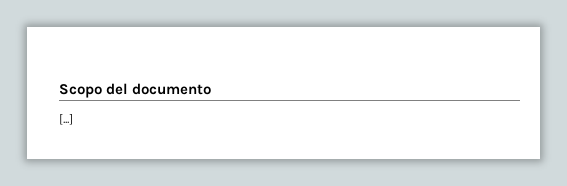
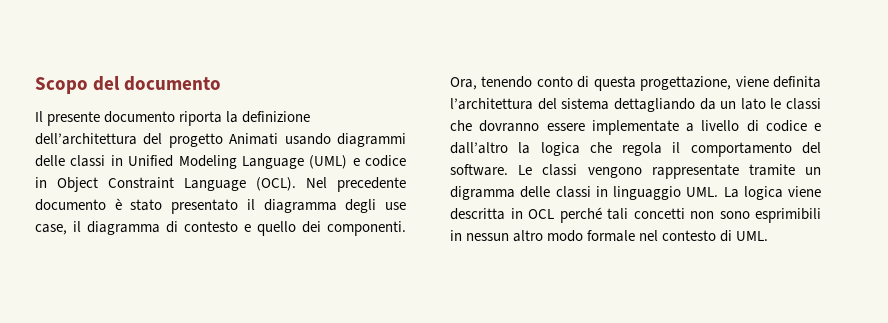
- [...]
+ Il presente documento riporta la definizione dell’architettura del progetto Animati usando diagrammi delle classi in Unified Modeling Language (UML) e codice in Object Constraint Language (OCL). Nel precedente documento è stato presentato il diagramma degli use case, il diagramma di contesto e quello dei componenti. Ora, tenendo conto di questa progettazione, viene definita l’architettura del sistema dettagliando da un lato le classi che dovranno essere implementate a livello di codice e dall’altro la logica che regola il comportamento del software. Le classi vengono rappresentate tramite un digramma delle classi in linguaggio UML. La logica viene descritta in OCL perché tali concetti non sono esprimibili in nessun altro modo formale nel contesto di UML.

